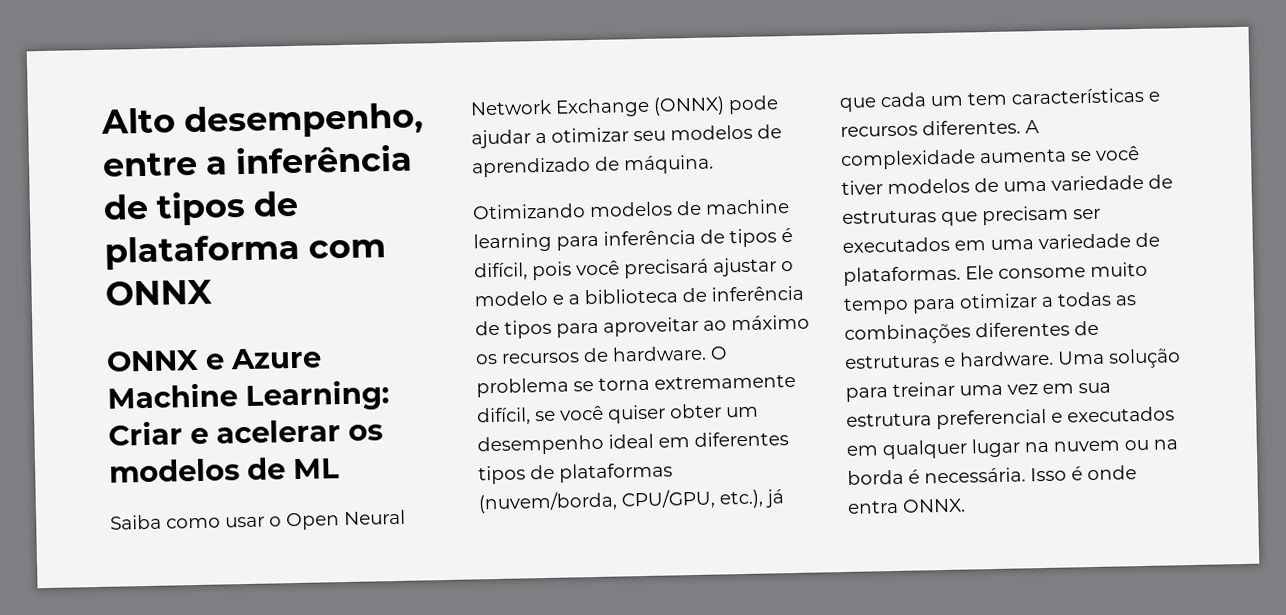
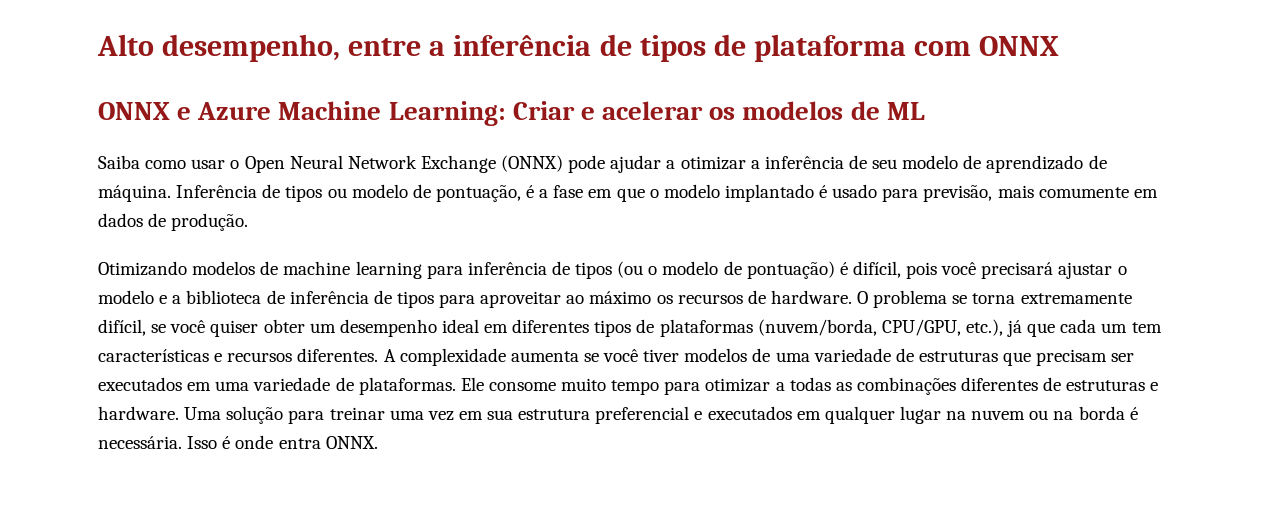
- Saiba como usar o Open Neural Network Exchange (ONNX) pode ajudar a otimizar seu modelos de aprendizado de máquina.
+ Saiba como usar o Open Neural Network Exchange (ONNX) pode ajudar a otimizar a inferência de seu modelo de aprendizado de máquina. Inferência de tipos ou modelo de pontuação, é a fase em que o modelo implantado é usado para previsão, mais comumente em dados de produção.
- Otimizando modelos de machine learning para inferência de tipos é difícil, pois você precisará ajustar o modelo e a biblioteca de inferência de tipos para aproveitar ao máximo os recursos de hardware.
+ Otimizando modelos de machine learning para inferência de tipos (ou o modelo de pontuação) é difícil, pois você precisará ajustar o modelo e a biblioteca de inferência de tipos para aproveitar ao máximo os recursos de hardware.

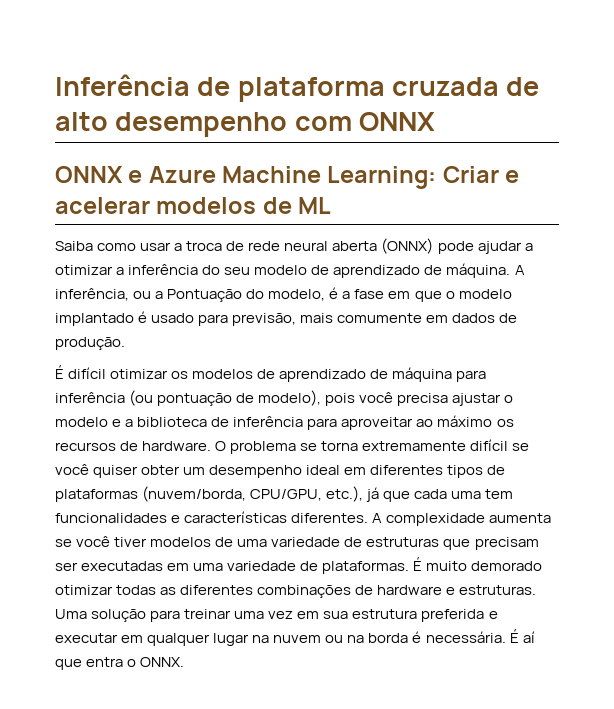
- Alto desempenho, entre a inferência de tipos de plataforma com ONNX
+ Inferência de plataforma cruzada de alto desempenho com ONNX
- ONNX e Azure Machine Learning: Criar e acelerar os modelos de ML
+ ONNX e Azure Machine Learning: Criar e acelerar modelos de ML
- Saiba como usar o Open Neural Network Exchange (ONNX) pode ajudar a otimizar a inferência de seu modelo de aprendizado de máquina.
+ Saiba como usar a troca de rede neural aberta (ONNX) pode ajudar a otimizar a inferência do seu modelo de aprendizado de máquina.
- Inferência de tipos ou modelo de pontuação, é a fase em que o modelo implantado é usado para previsão, mais comumente em dados de produção.
+ A inferência, ou a Pontuação do modelo, é a fase em que o modelo implantado é usado para previsão, mais comumente em dados de produção.
- Otimizando modelos de machine learning para inferência de tipos (ou o modelo de pontuação) é difícil, pois você precisará ajustar o modelo e a biblioteca de inferência de tipos para aproveitar ao máximo os recursos de hardware.
+ É difícil otimizar os modelos de aprendizado de máquina para inferência (ou pontuação de modelo), pois você precisa ajustar o modelo e a biblioteca de inferência para aproveitar ao máximo os recursos de hardware.
- O problema se torna extremamente difícil, se você quiser obter um desempenho ideal em diferentes tipos de plataformas (nuvem/borda, CPU/GPU, etc.), já que cada um tem características e recursos diferentes.
+ O problema se torna extremamente difícil se você quiser obter um desempenho ideal em diferentes tipos de plataformas (nuvem/borda, CPU/GPU, etc.), já que cada uma tem funcionalidades e características diferentes.
- A complexidade aumenta se você tiver modelos de uma variedade de estruturas que precisam ser executados em uma variedade de plataformas.
+ A complexidade aumenta se você tiver modelos de uma variedade de estruturas que precisam ser executadas em uma variedade de plataformas.
- Ele consome muito tempo para otimizar a todas as combinações diferentes de estruturas e hardware.
+ É muito demorado otimizar todas as diferentes combinações de hardware e estruturas.
- Uma solução para treinar uma vez em sua estrutura preferencial e executados em qualquer lugar na nuvem ou na borda é necessária.
+ Uma solução para treinar uma vez em sua estrutura preferida e executar em qualquer lugar na nuvem ou na borda é necessária.
- Isso é onde entra ONNX.
+ É aí que entra o ONNX.

